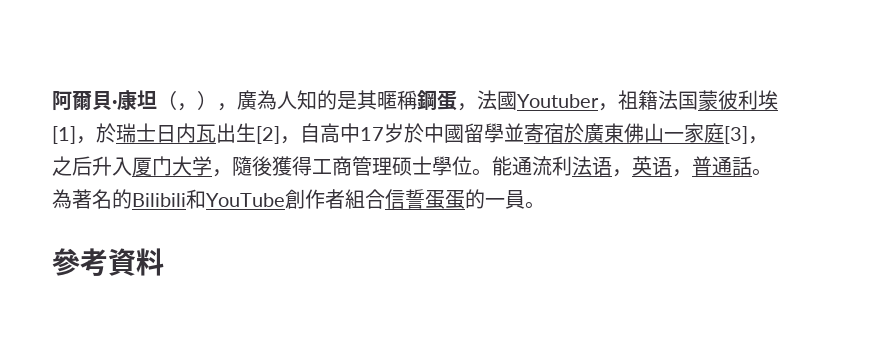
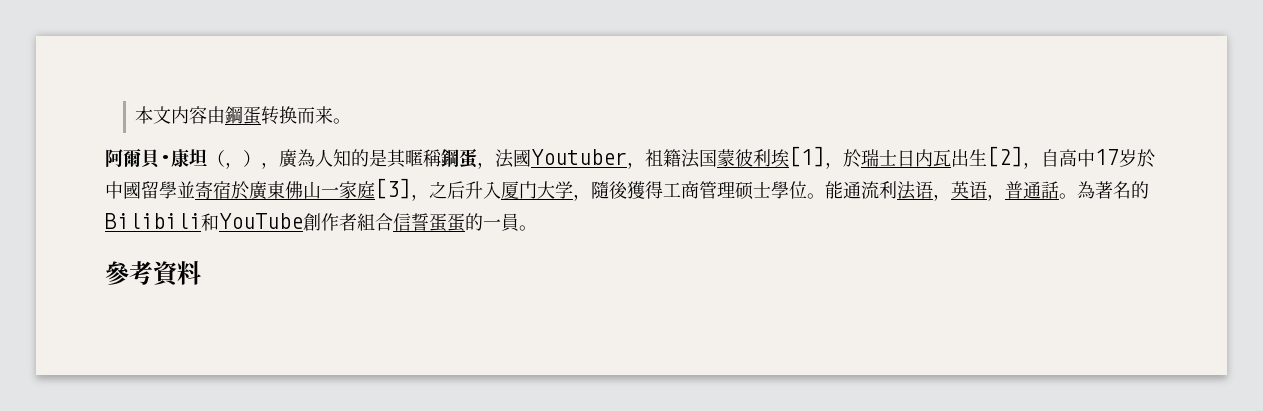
+ 本文内容由鋼蛋转换而来。

